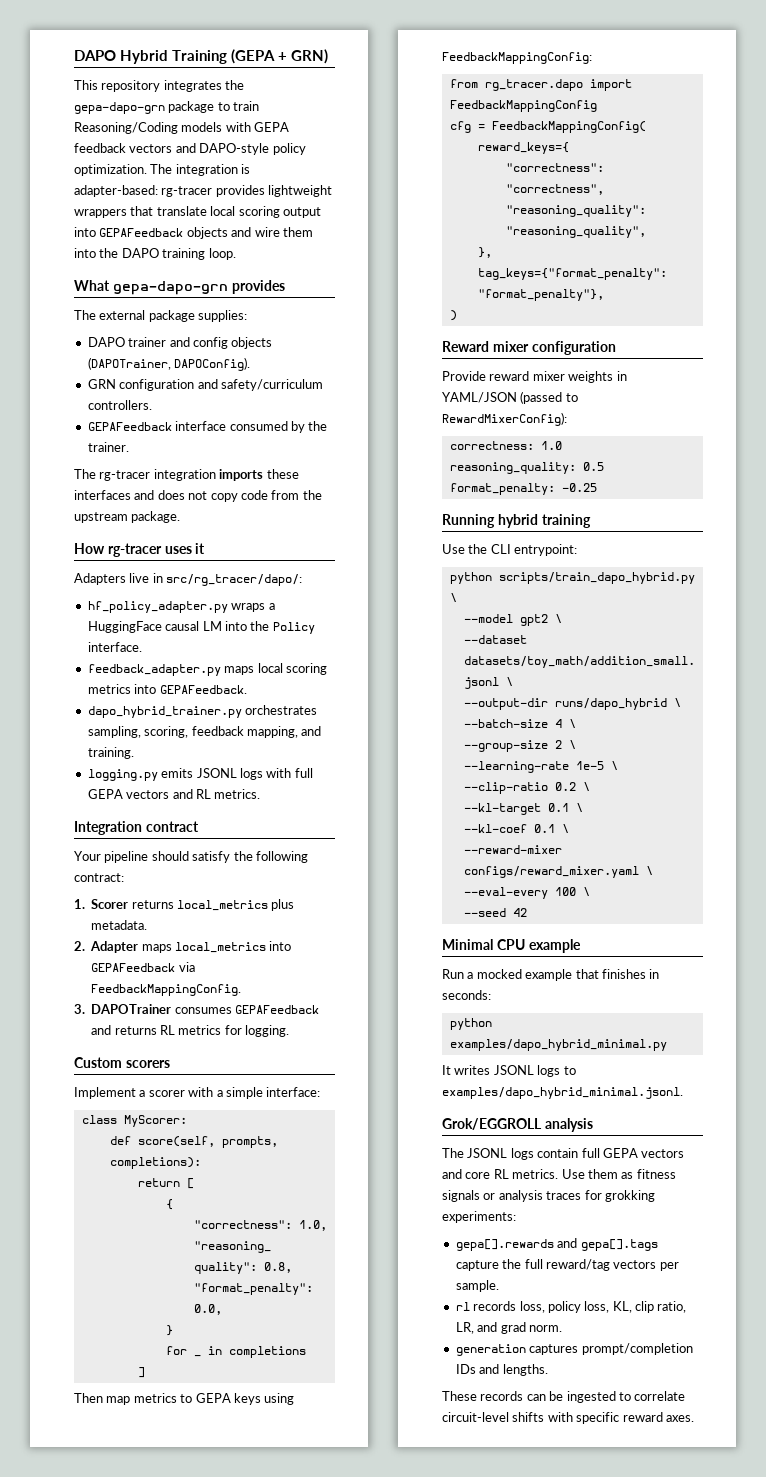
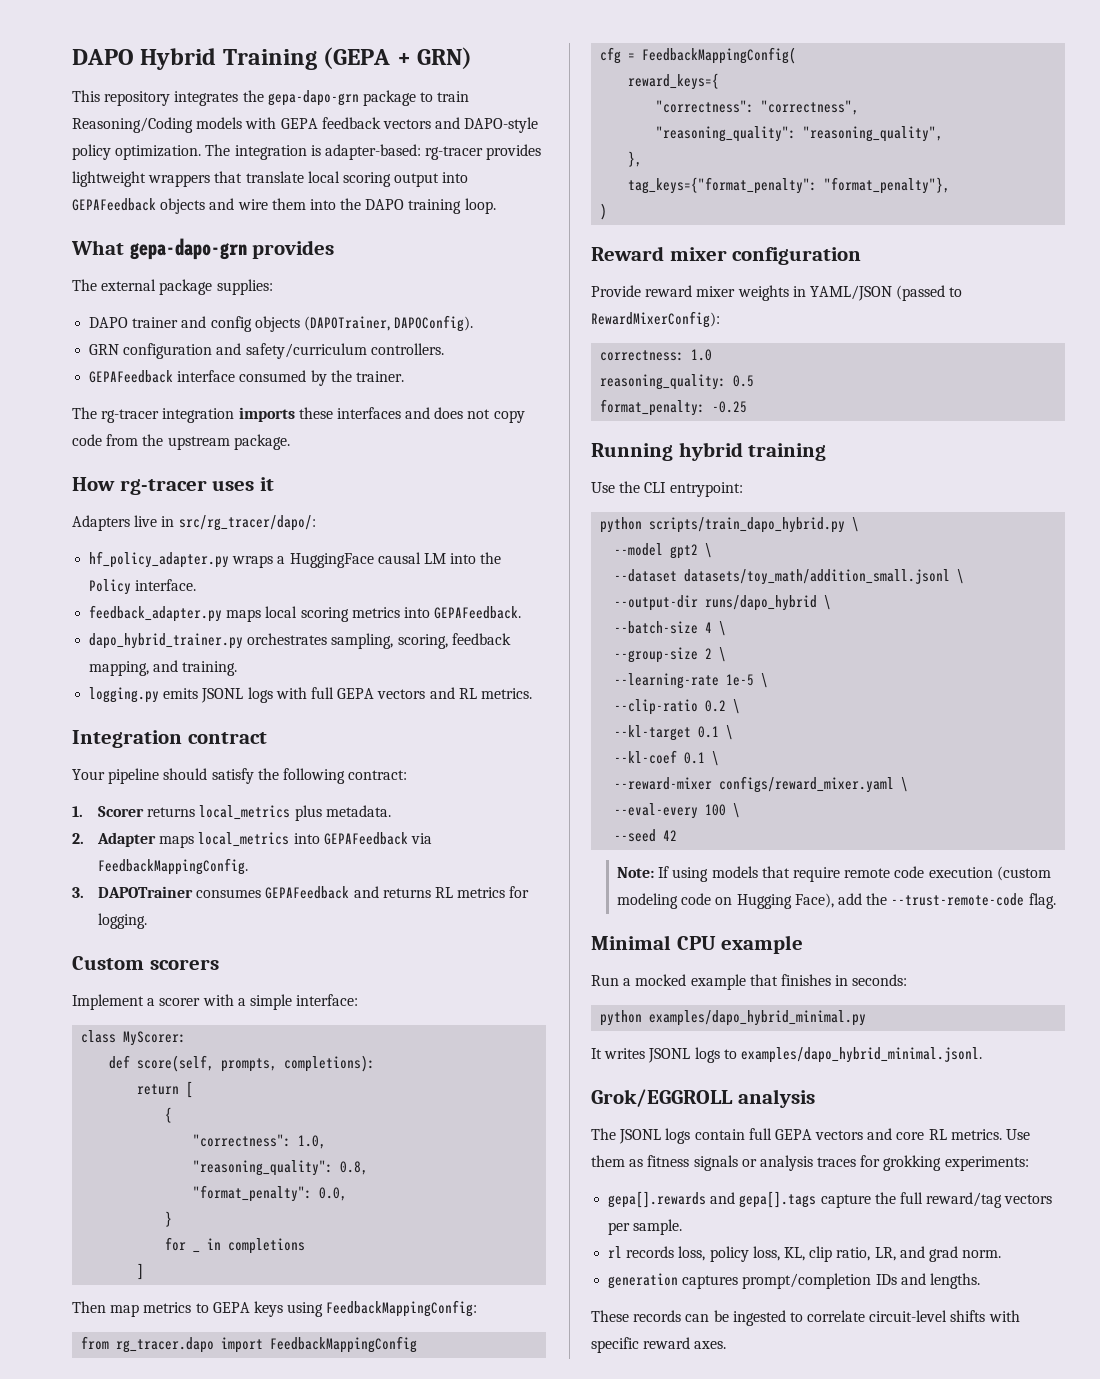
+ Note: If using models that require remote code execution (custom modeling code on Hugging Face), add the --trust-remote-code flag.

